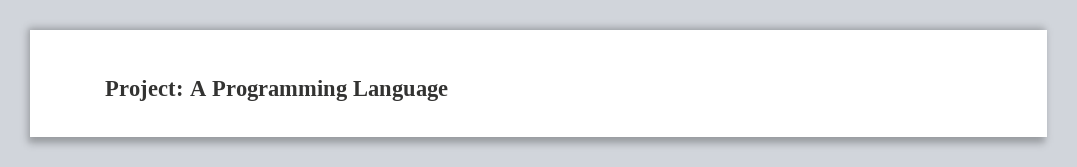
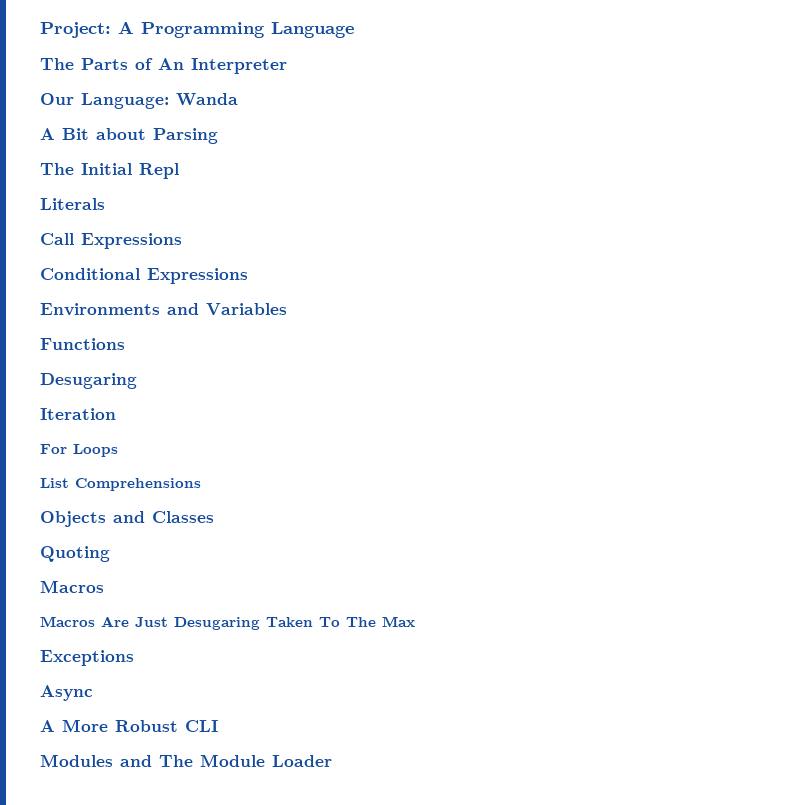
+ The Parts of An Interpreter
+ Our Language: Wanda
+ A Bit about Parsing
+ The Initial Repl
+ Literals
+ Call Expressions
+ Conditional Expressions
+ Environments and Variables
+ Functions
+ Desugaring
+ Iteration
+ For Loops
+ List Comprehensions
+ Objects and Classes
+ Quoting
+ Macros
+ Macros Are Just Desugaring Taken To The Max
+ Exceptions
+ Async
+ A More Robust CLI
+ Modules and The Module Loader

